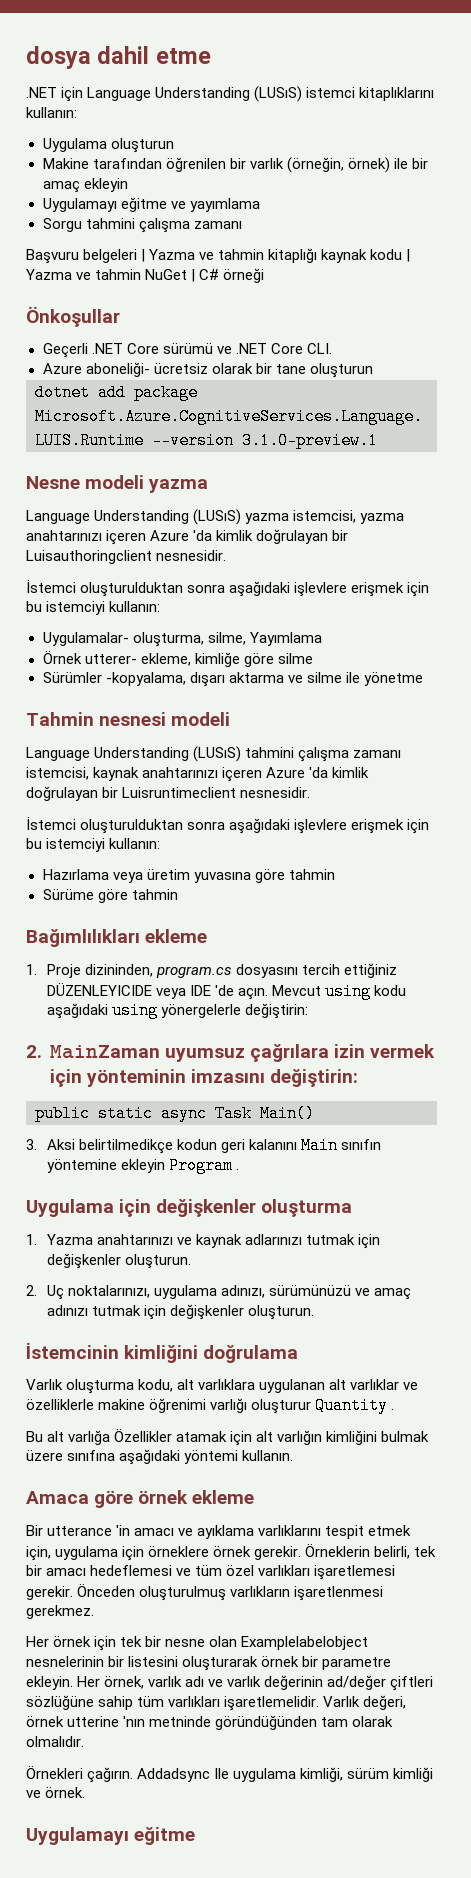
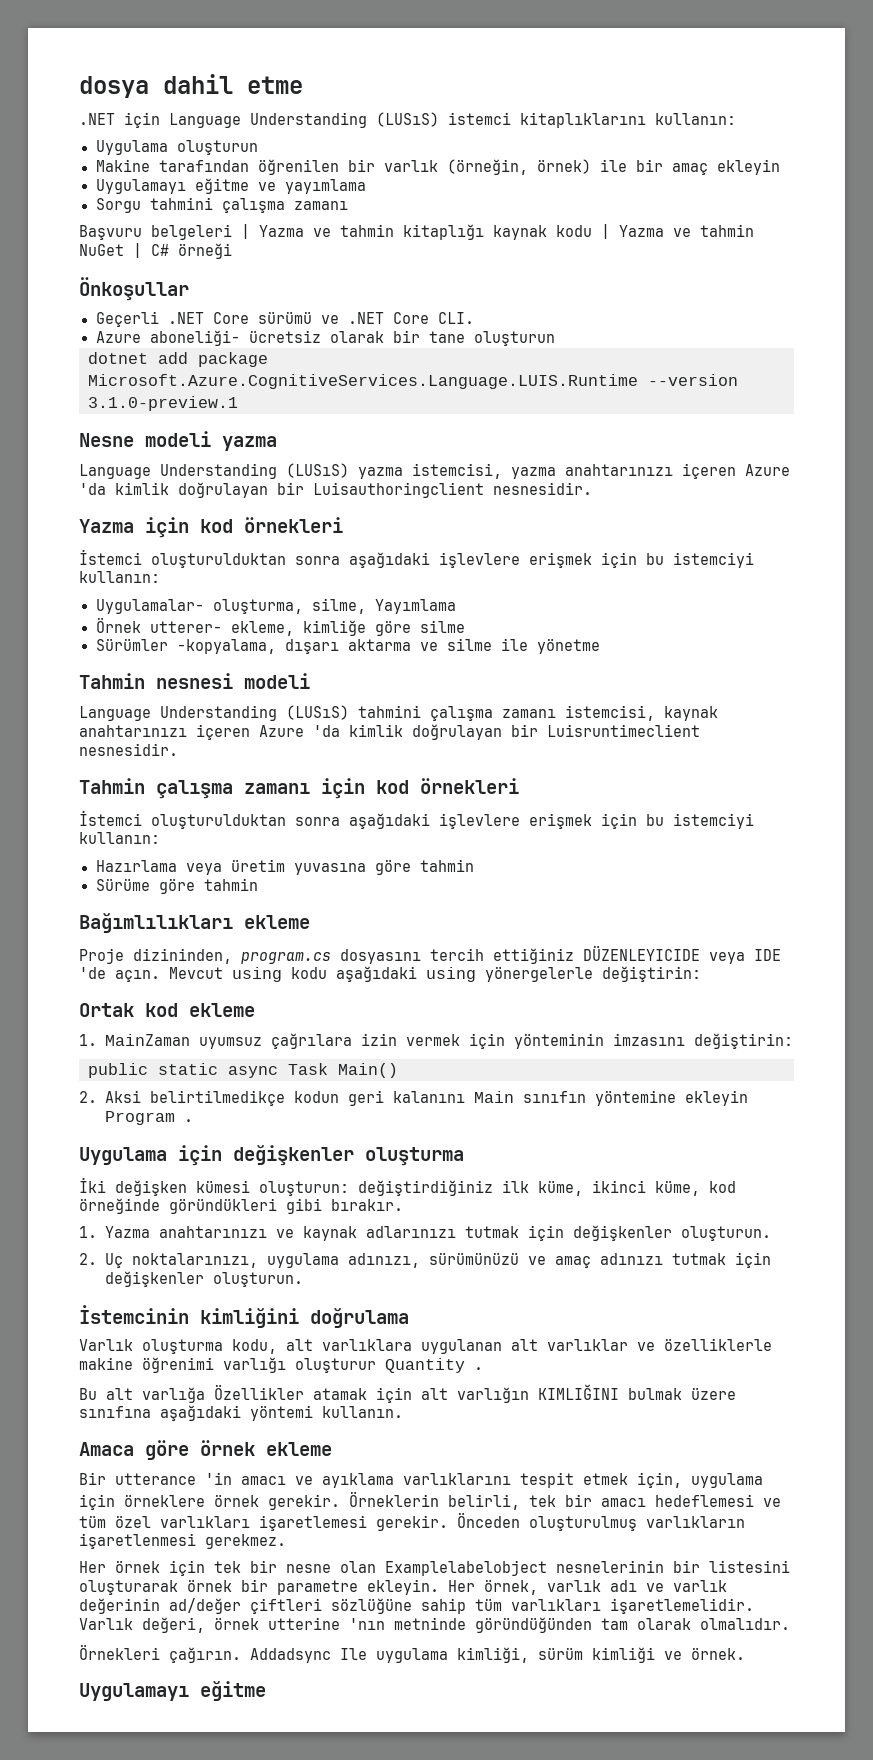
+ Yazma için kod örnekleri
+ Tahmin çalışma zamanı için kod örnekleri
- 1. Proje dizininden, program.cs dosyasını tercih ettiğiniz DÜZENLEYICIDE veya IDE 'de açın.
+ Proje dizininden, program.cs dosyasını tercih ettiğiniz DÜZENLEYICIDE veya IDE 'de açın.
- 2. MainZaman uyumsuz çağrılara izin vermek için yönteminin imzasını değiştirin:
+ Ortak kod ekleme
+ 1. MainZaman uyumsuz çağrılara izin vermek için yönteminin imzasını değiştirin:
- 3. Aksi belirtilmedikçe kodun geri kalanını Main sınıfın yöntemine ekleyin Program .
+ 2. Aksi belirtilmedikçe kodun geri kalanını Main sınıfın yöntemine ekleyin Program .
+ İki değişken kümesi oluşturun: değiştirdiğiniz ilk küme, ikinci küme, kod örneğinde göründükleri gibi bırakır.
- Bu alt varlığa Özellikler atamak için alt varlığın kimliğini bulmak üzere sınıfına aşağıdaki yöntemi kullanın.
+ Bu alt varlığa Özellikler atamak için alt varlığın KIMLIĞINI bulmak üzere sınıfına aşağıdaki yöntemi kullanın.

